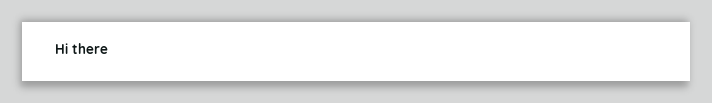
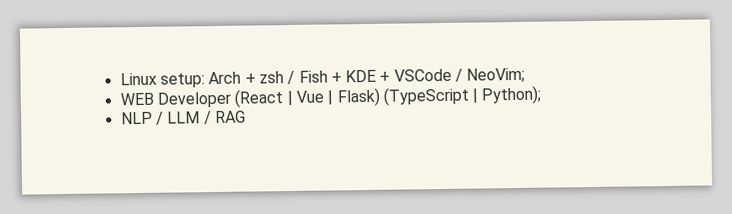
- Hi there
+ Linux setup: Arch + zsh / Fish + KDE + VSCode / NeoVim;
+ WEB Developer (React | Vue | Flask) (TypeScript | Python);
+ NLP / LLM / RAG

